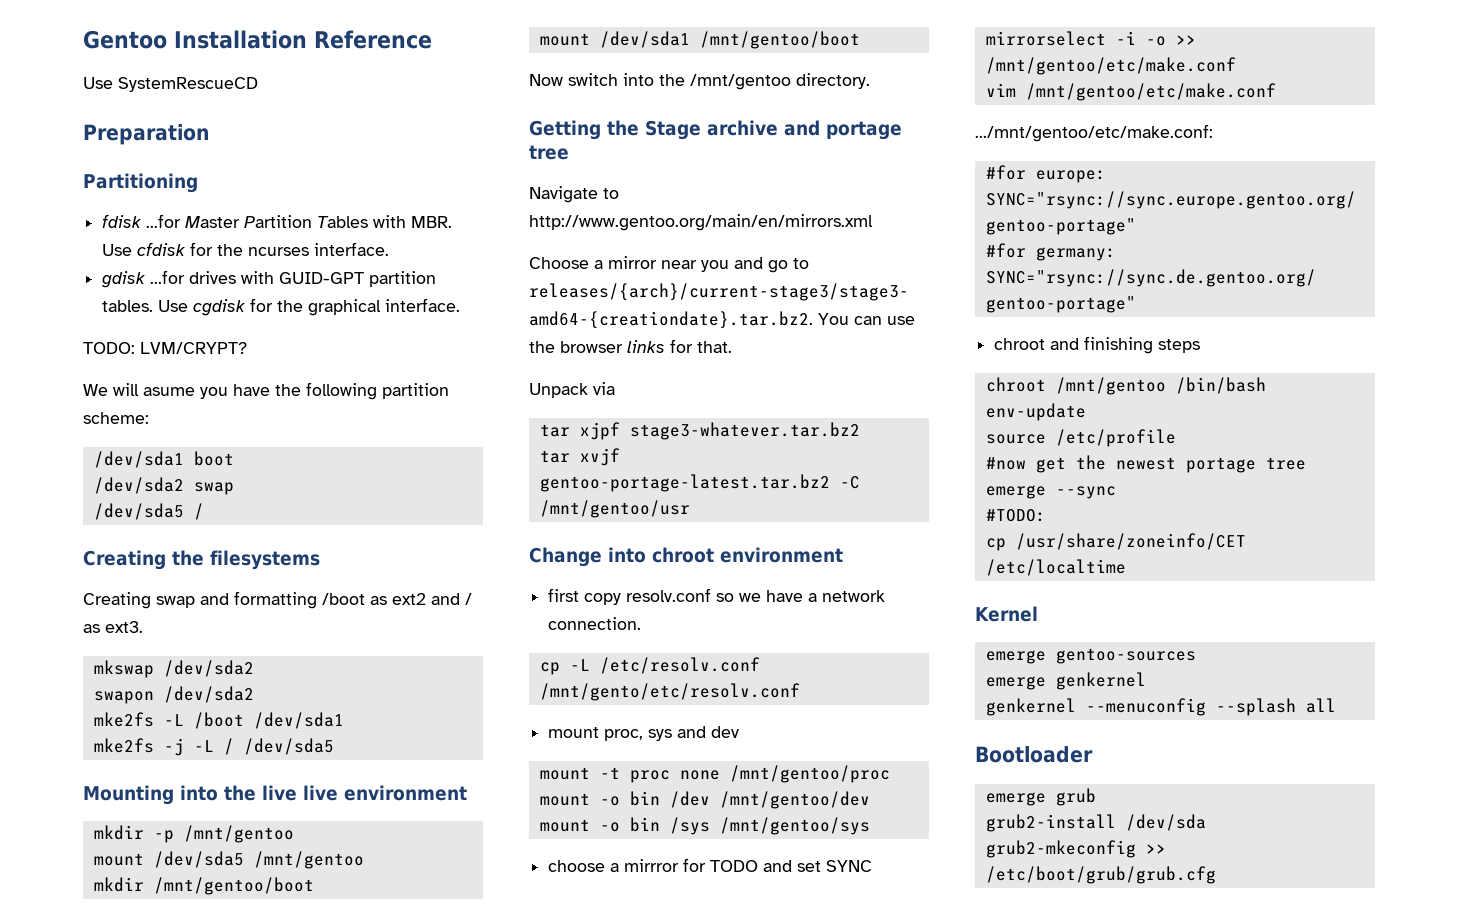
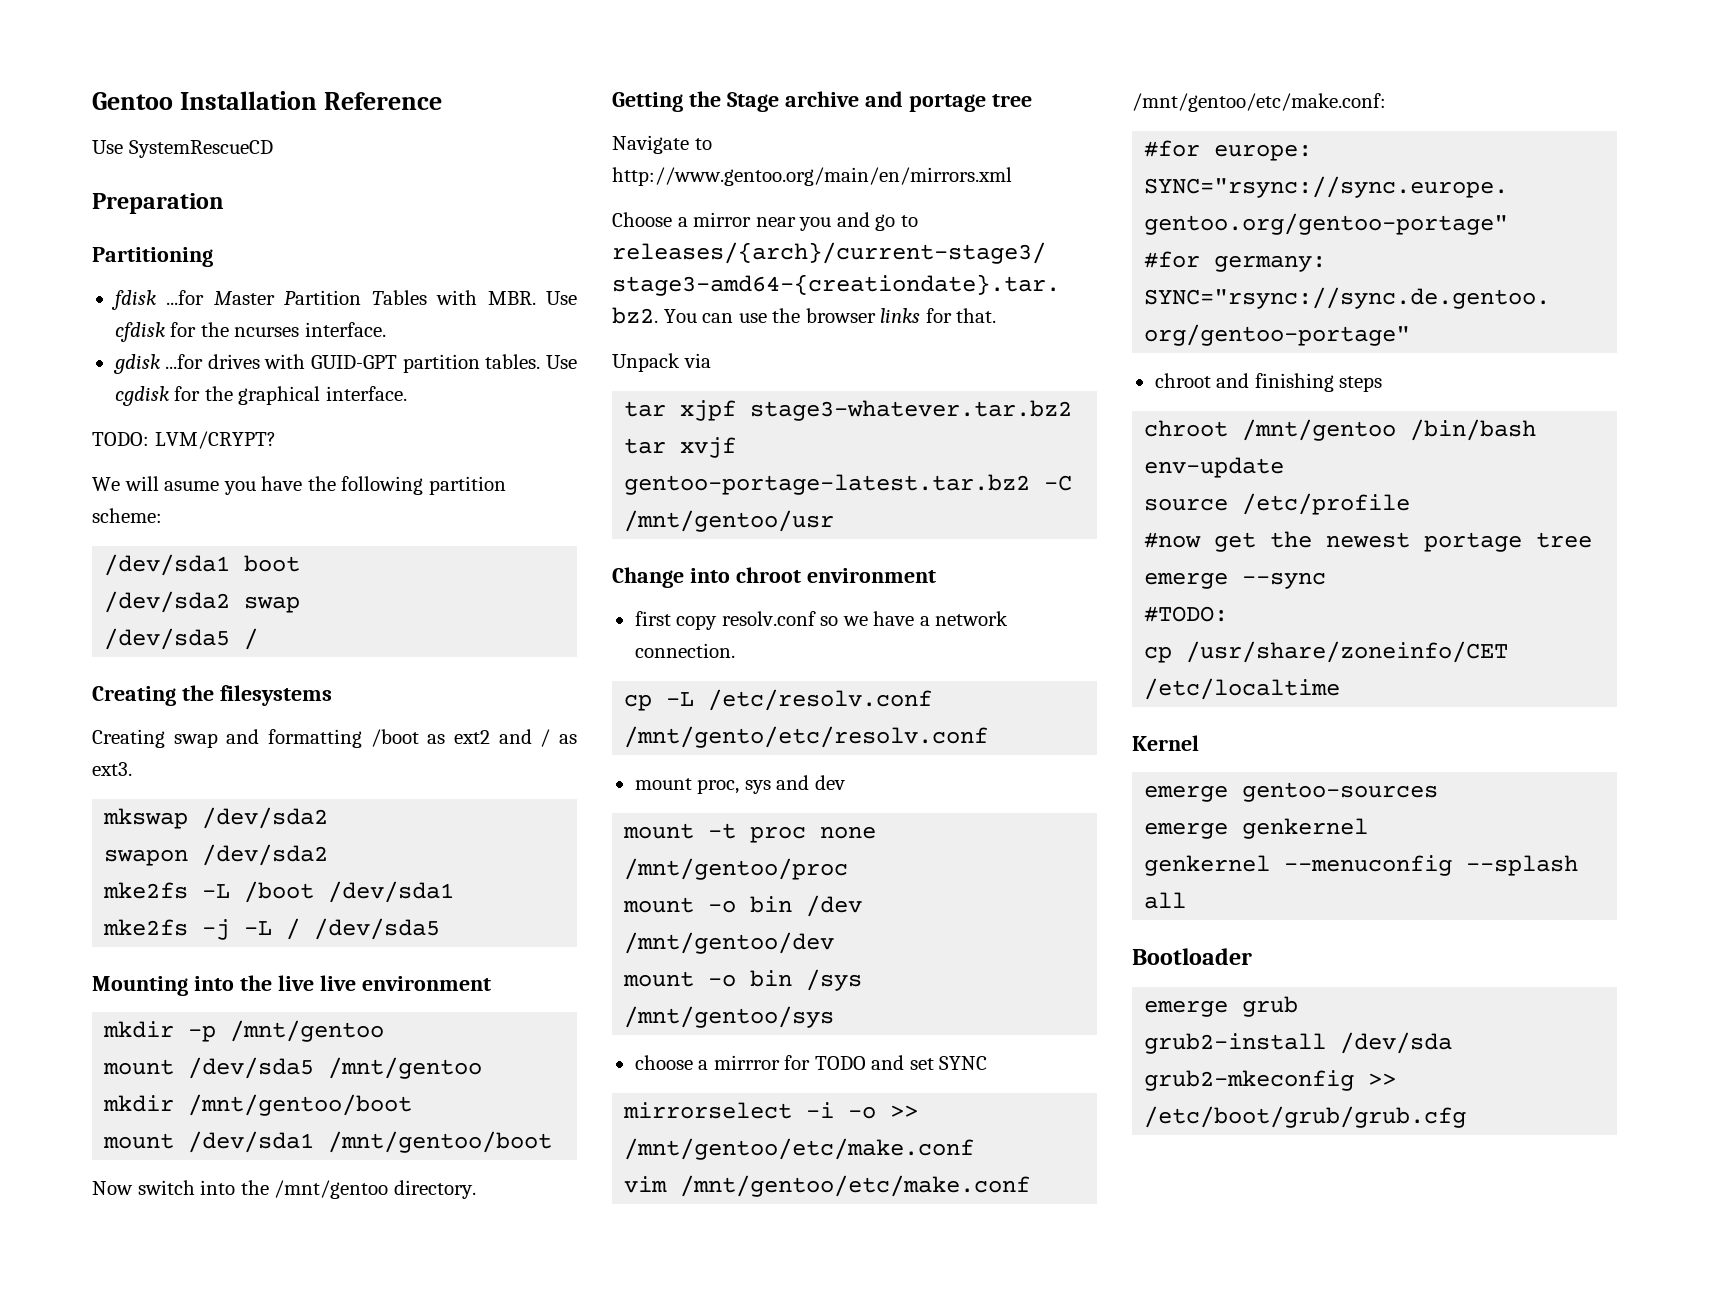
- .../mnt/gentoo/etc/make.conf:
+ /mnt/gentoo/etc/make.conf:

